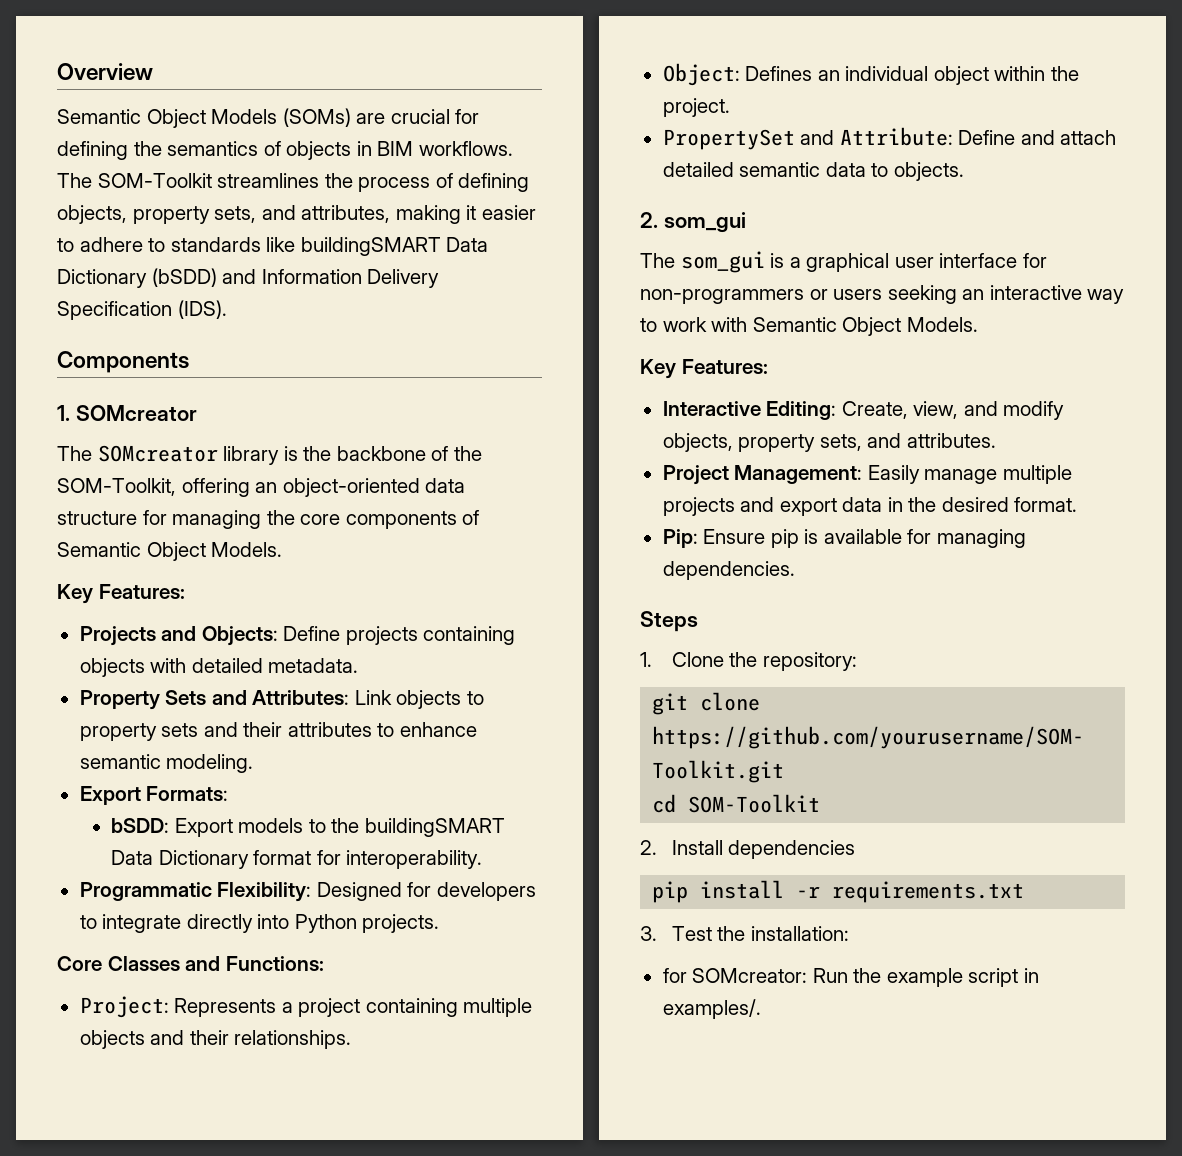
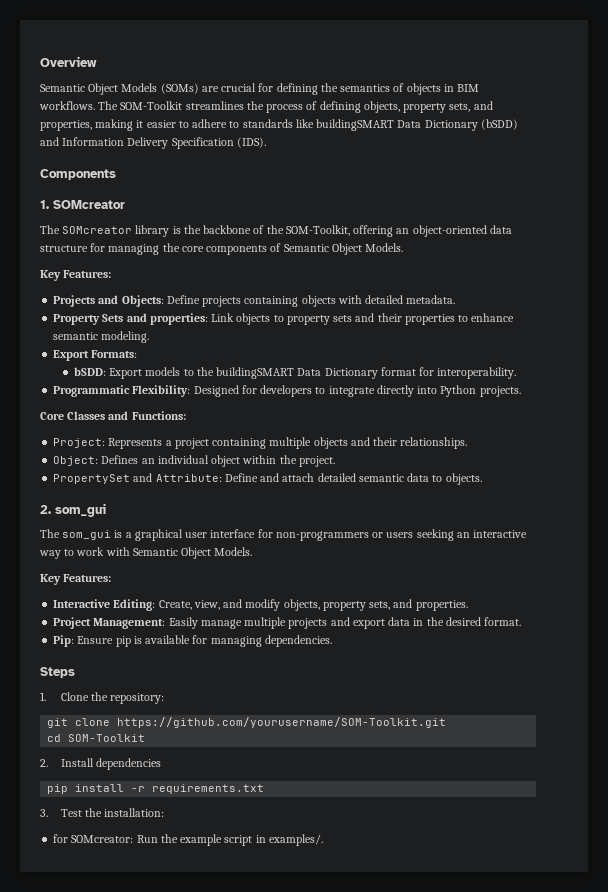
- The SOM-Toolkit streamlines the process of defining objects, property sets, and attributes, making it easier to adhere to standards like buildingSMART Data Dictionary (bSDD) and Information Delivery Specification (IDS).
+ The SOM-Toolkit streamlines the process of defining objects, property sets, and properties, making it easier to adhere to standards like buildingSMART Data Dictionary (bSDD) and Information Delivery Specification (IDS).
- Property Sets and Attributes: Link objects to property sets and their attributes to enhance semantic modeling.
+ Property Sets and properties: Link objects to property sets and their properties to enhance semantic modeling.
- Interactive Editing: Create, view, and modify objects, property sets, and attributes.
+ Interactive Editing: Create, view, and modify objects, property sets, and properties.

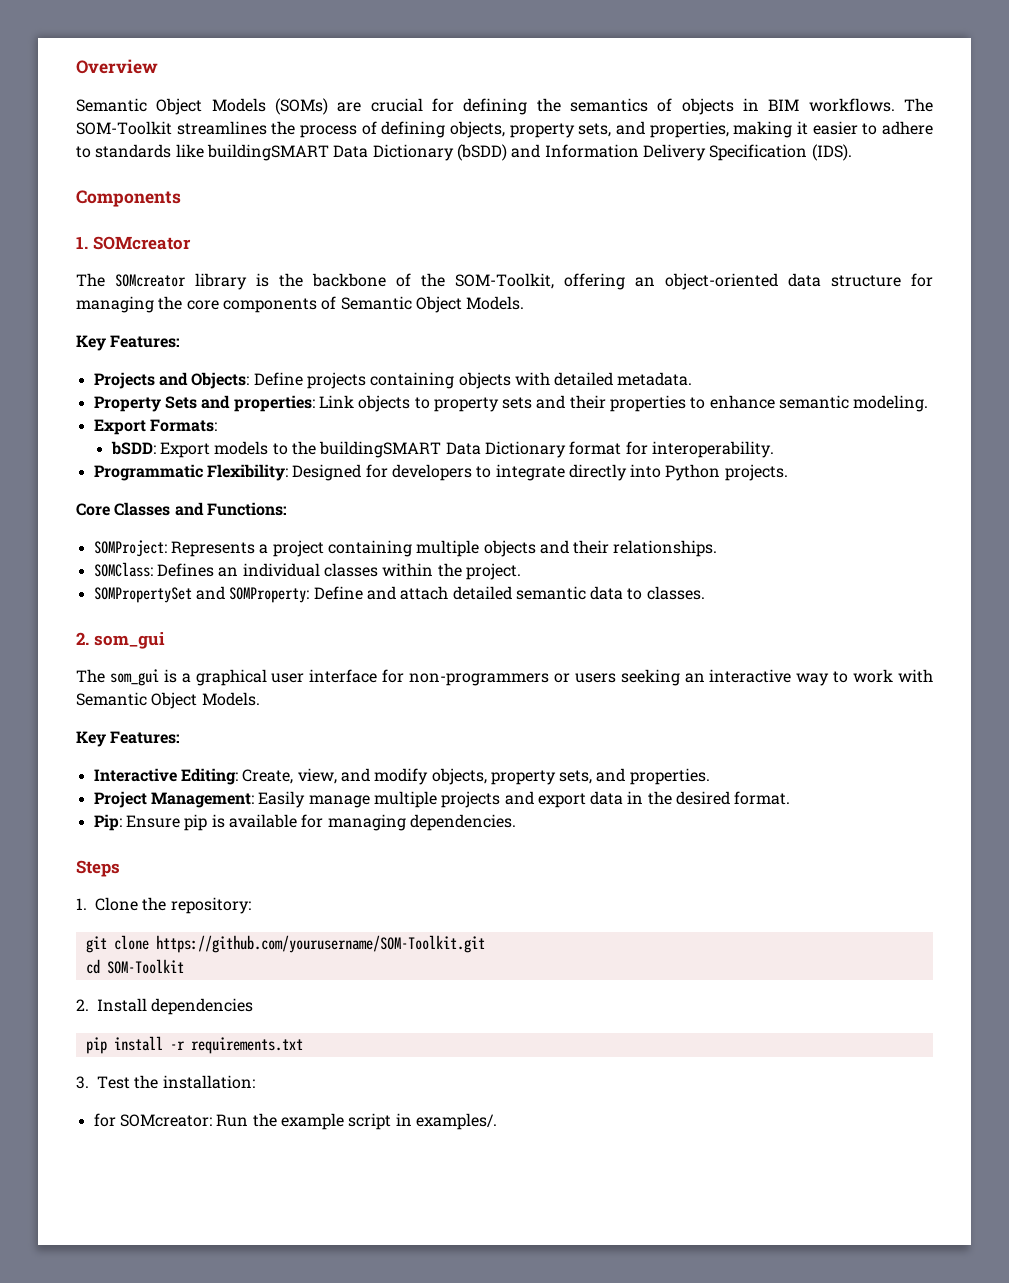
- Project: Represents a project containing multiple objects and their relationships.
+ SOMProject: Represents a project containing multiple objects and their relationships.
- Object: Defines an individual object within the project.
+ SOMClass: Defines an individual classes within the project.
- PropertySet and Attribute: Define and attach detailed semantic data to objects.
+ SOMPropertySet and SOMProperty: Define and attach detailed semantic data to classes.

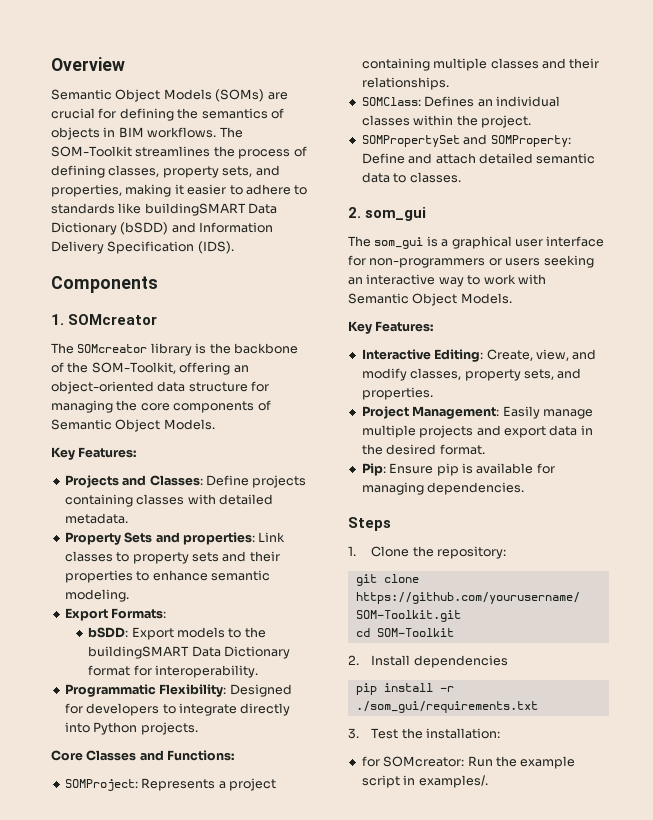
- The SOM-Toolkit streamlines the process of defining objects, property sets, and properties, making it easier to adhere to standards like buildingSMART Data Dictionary (bSDD) and Information Delivery Specification (IDS).
+ The SOM-Toolkit streamlines the process of defining classes, property sets, and properties, making it easier to adhere to standards like buildingSMART Data Dictionary (bSDD) and Information Delivery Specification (IDS).
- Projects and Objects: Define projects containing objects with detailed metadata.
+ Projects and Classes: Define projects containing classes with detailed metadata.
- Property Sets and properties: Link objects to property sets and their properties to enhance semantic modeling.
+ Property Sets and properties: Link classes to property sets and their properties to enhance semantic modeling.
- SOMProject: Represents a project containing multiple objects and their relationships.
+ SOMProject: Represents a project containing multiple classes and their relationships.
- Interactive Editing: Create, view, and modify objects, property sets, and properties.
+ Interactive Editing: Create, view, and modify classes, property sets, and properties.
- pip install -r requirements.txt
+ pip install -r ./som_gui/requirements.txt

